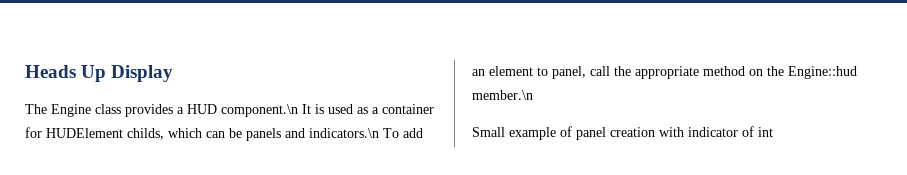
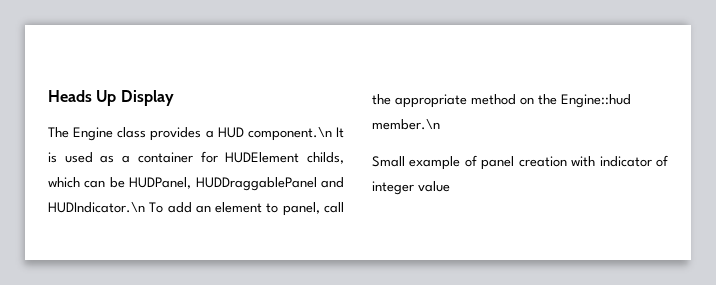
- The Engine class provides a HUD component.\n It is used as a container for HUDElement childs, which can be panels and indicators.\n To add an element to panel, call the appropriate method on the Engine::hud member.\n
+ The Engine class provides a HUD component.\n It is used as a container for HUDElement childs, which can be HUDPanel, HUDDraggablePanel and HUDIndicator.\n To add an element to panel, call the appropriate method on the Engine::hud member.\n
- Small example of panel creation with indicator of int
+ Small example of panel creation with indicator of integer value

